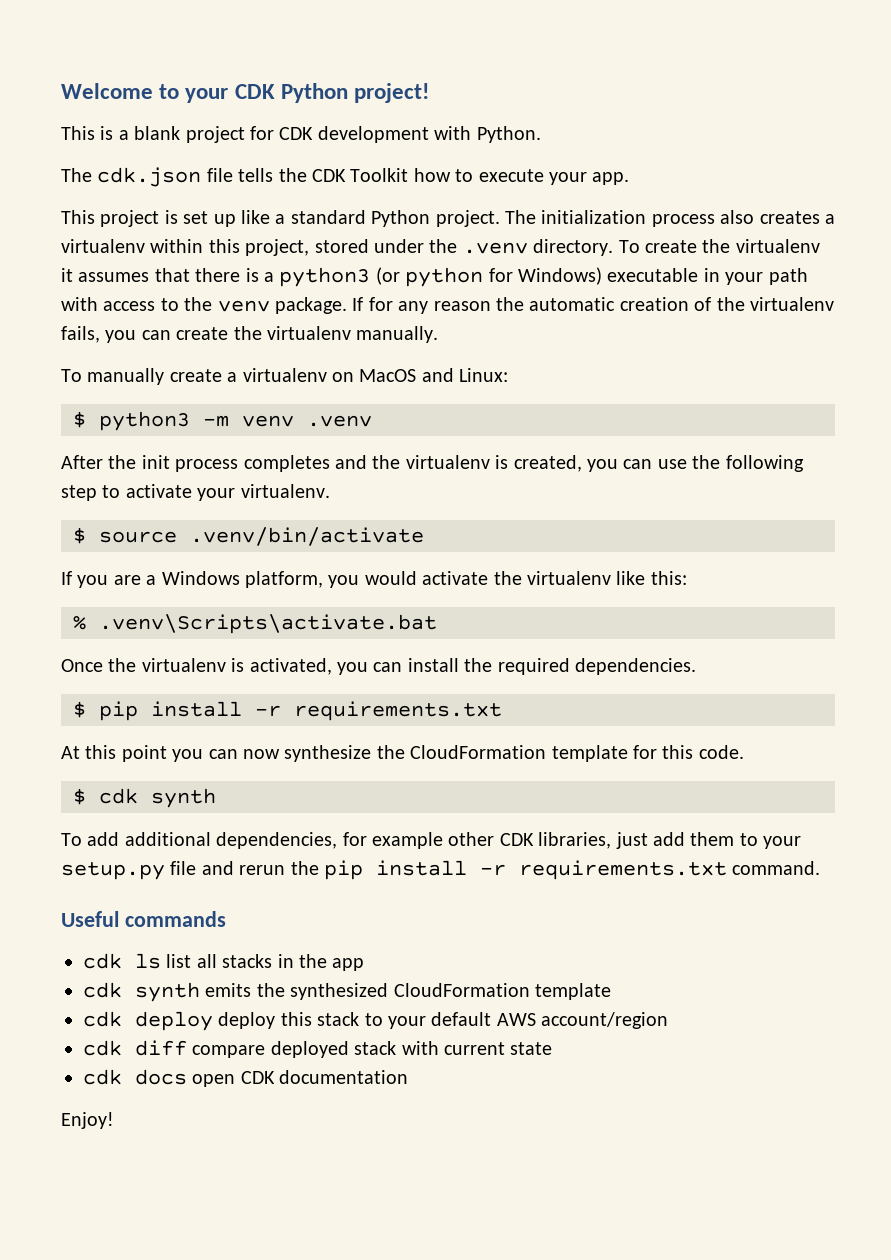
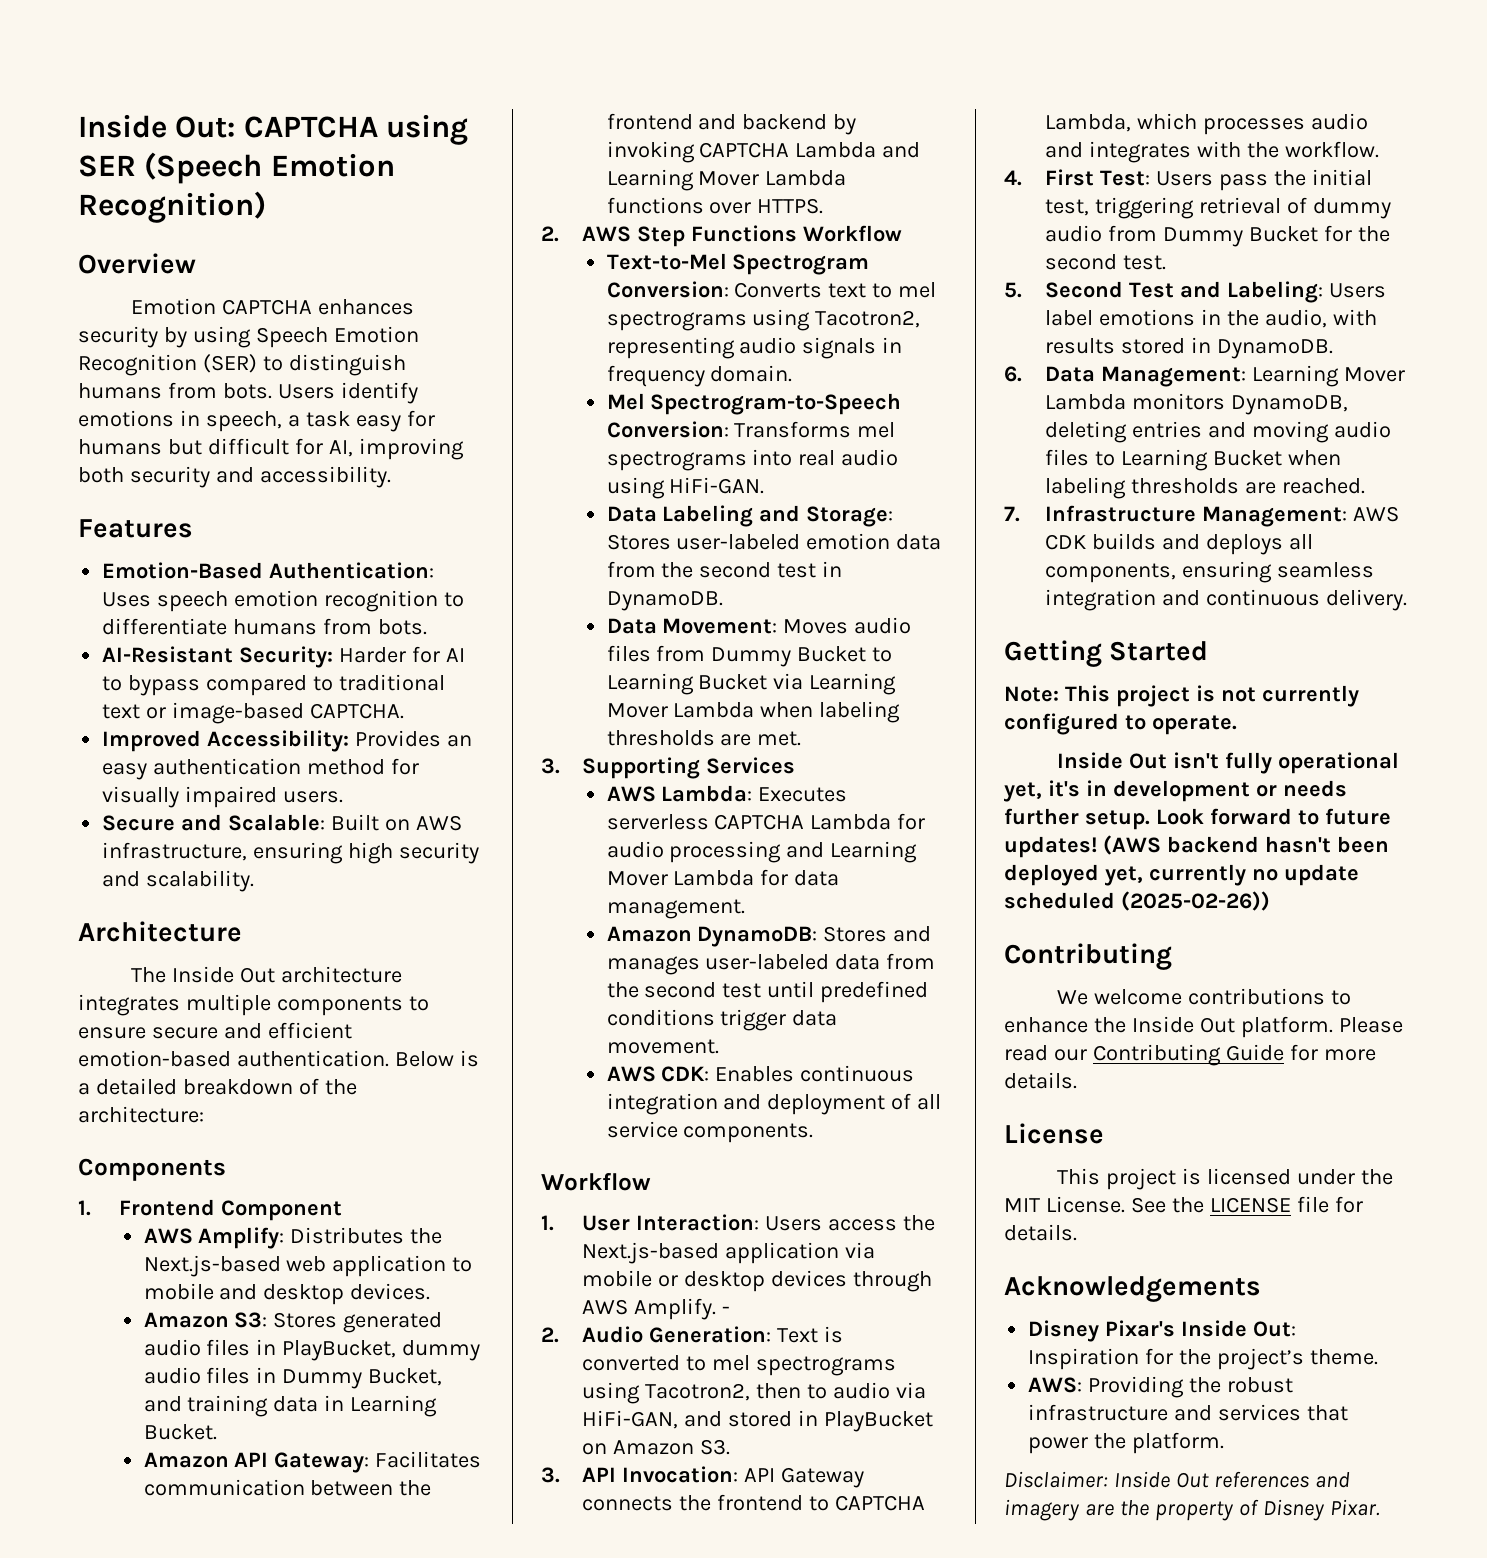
- Welcome to your CDK Python project!
- This is a blank project for CDK development with Python.
- The cdk.json file tells the CDK Toolkit how to execute your app.
- This project is set up like a standard Python project. The initialization process also creates a virtualenv within this project, stored under the .venv directory. To create the virtualenv it assumes that there is a python3 (or python for Windows) executable in your path with access to the venv package. If for any reason the automatic creation of the virtualenv fails, you can create the virtualenv manually.
- To manually create a virtualenv on MacOS and Linux:
- $ python3 -m venv .venv
- After the init process completes and the virtualenv is created, you can use the following step to activate your virtualenv.
- $ source .venv/bin/activate
- If you are a Windows platform, you would activate the virtualenv like this:
- % .venv\Scripts\activate.bat
- Once the virtualenv is activated, you can install the required dependencies.
- $ pip install -r requirements.txt
- At this point you can now synthesize the CloudFormation template for this code.
- $ cdk synth
- To add additional dependencies, for example other CDK libraries, just add them to your setup.py file and rerun the pip install -r requirements.txt command.
- Useful commands
- cdk ls list all stacks in the app
- cdk synth emits the synthesized CloudFormation template
- cdk deploy deploy this stack to your default AWS account/region
- cdk diff compare deployed stack with current state
- cdk docs open CDK documentation
- Enjoy!
+ Inside Out: CAPTCHA using SER (Speech Emotion Recognition)
+ Overview
+ Emotion CAPTCHA enhances security by using Speech Emotion Recognition (SER) to distinguish humans from bots. Users identify emotions in speech, a task easy for humans but difficult for AI, improving both security and accessibility.
+ Features
+ Emotion-Based Authentication: Uses speech emotion recognition to differentiate humans from bots.
+ AI-Resistant Security: Harder for AI to bypass compared to traditional text or image-based CAPTCHA.
+ Improved Accessibility: Provides an easy authentication method for visually impaired users.
+ Secure and Scalable: Built on AWS infrastructure, ensuring high security and scalability.
+ Architecture
+ The Inside Out architecture integrates multiple components to ensure secure and efficient emotion-based authentication. Below is a detailed breakdown of the architecture:
+ Components
+ 1. Frontend Component
+ AWS Amplify: Distributes the Next.js-based web application to mobile and desktop devices.
+ Amazon S3: Stores generated audio files in PlayBucket, dummy audio files in Dummy Bucket, and training data in Learning Bucket.
+ Amazon API Gateway: Facilitates communication between the frontend and backend by invoking CAPTCHA Lambda and Learning Mover Lambda functions over HTTPS.
+ 2. AWS Step Functions Workflow
+ Text-to-Mel Spectrogram Conversion: Converts text to mel spectrograms using Tacotron2, representing audio signals in frequency domain.
+ Mel Spectrogram-to-Speech Conversion: Transforms mel spectrograms into real audio using HiFi-GAN.
+ Data Labeling and Storage: Stores user-labeled emotion data from the second test in DynamoDB.
+ Data Movement: Moves audio files from Dummy Bucket to Learning Bucket via Learning Mover Lambda when labeling thresholds are met.
+ 3. Supporting Services
+ AWS Lambda: Executes serverless CAPTCHA Lambda for audio processing and Learning Mover Lambda for data management.
+ Amazon DynamoDB: Stores and manages user-labeled data from the second test until predefined conditions trigger data movement.
+ AWS CDK: Enables continuous integration and deployment of all service components.
+ Workflow
+ 1. User Interaction: Users access the Next.js-based application via mobile or desktop devices through AWS Amplify. -
+ 2. Audio Generation: Text is converted to mel spectrograms using Tacotron2, then to audio via HiFi-GAN, and stored in PlayBucket on Amazon S3.
+ 3. API Invocation: API Gateway connects the frontend to CAPTCHA Lambda, which processes audio and integrates with the workflow.
+ 4. First Test: Users pass the initial test, triggering retrieval of dummy audio from Dummy Bucket for the second test.
+ 5. Second Test and Labeling: Users label emotions in the audio, with results stored in DynamoDB.
+ 6. Data Management: Learning Mover Lambda monitors DynamoDB, deleting entries and moving audio files to Learning Bucket when labeling thresholds are reached.
+ 7. Infrastructure Management: AWS CDK builds and deploys all components, ensuring seamless integration and continuous delivery.
+ Getting Started
+ Note: This project is not currently configured to operate.
+ Inside Out isn't fully operational yet, it's in development or needs further setup. Look forward to future updates! (AWS backend hasn't been deployed yet, currently no update scheduled (2025-02-26))
+ Contributing
+ We welcome contributions to enhance the Inside Out platform. Please read our Contributing Guide for more details.
+ License
+ This project is licensed under the MIT License. See the LICENSE file for details.
+ Acknowledgements
+ Disney Pixar's Inside Out: Inspiration for the project’s theme.
+ AWS: Providing the robust infrastructure and services that power the platform.
+ Disclaimer: Inside Out references and imagery are the property of Disney Pixar.

